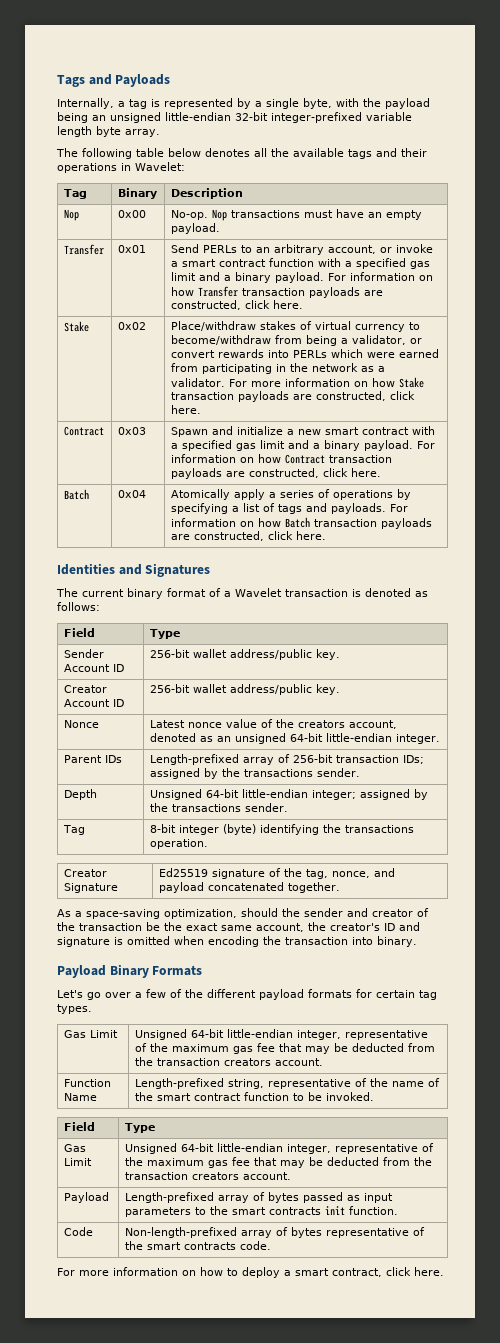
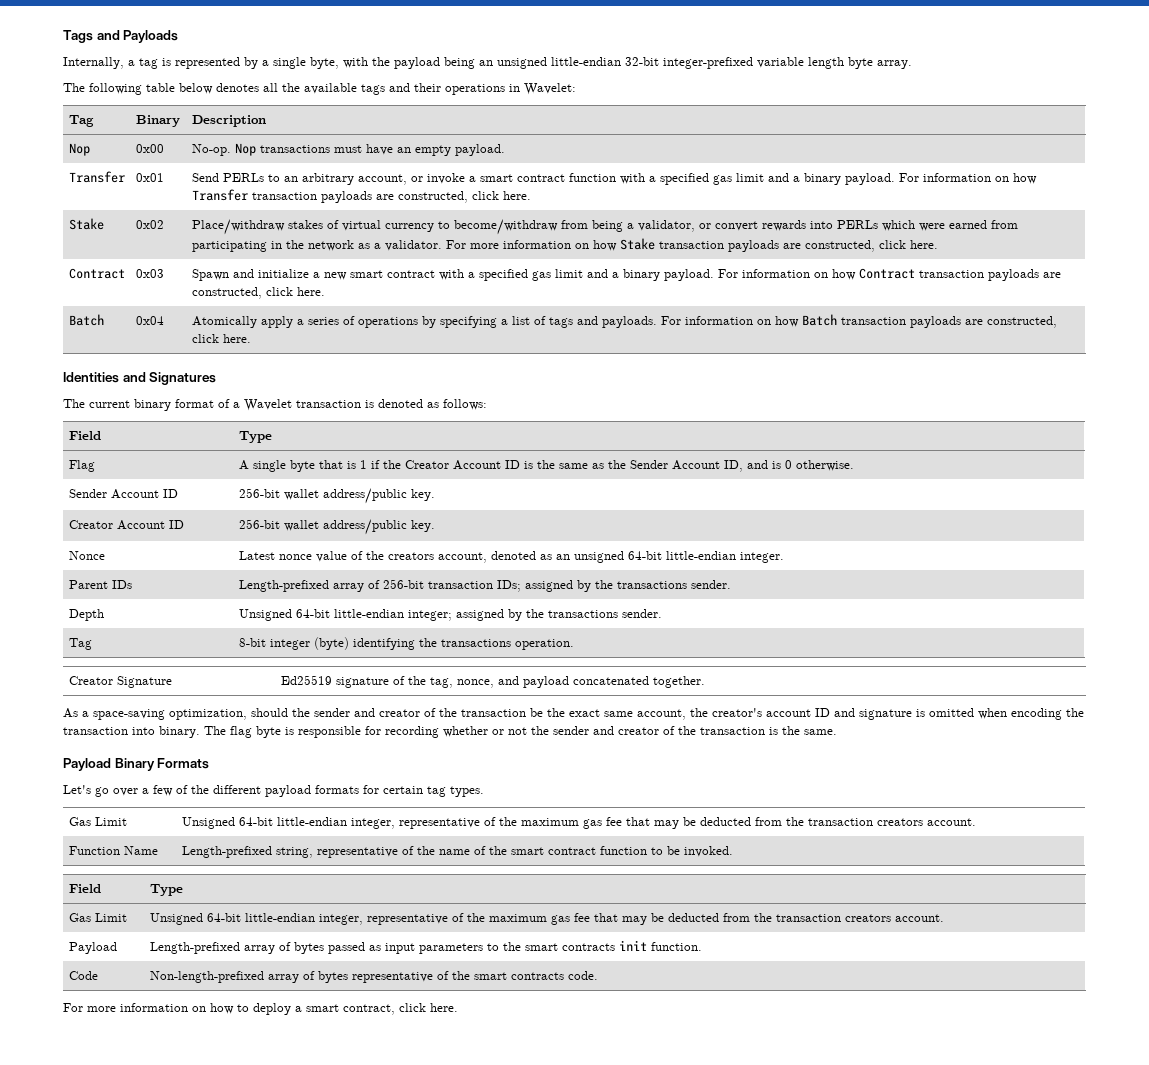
+ Flag | A single byte that is 1 if the Creator Account ID is the same as the Sender Account ID, and is 0 otherwise.
- As a space-saving optimization, should the sender and creator of the transaction be the exact same account, the creator's ID and signature is omitted when encoding the transaction into binary.
+ As a space-saving optimization, should the sender and creator of the transaction be the exact same account, the creator's account ID and signature is omitted when encoding the transaction into binary. The flag byte is responsible for recording whether or not the sender and creator of the transaction is the same.

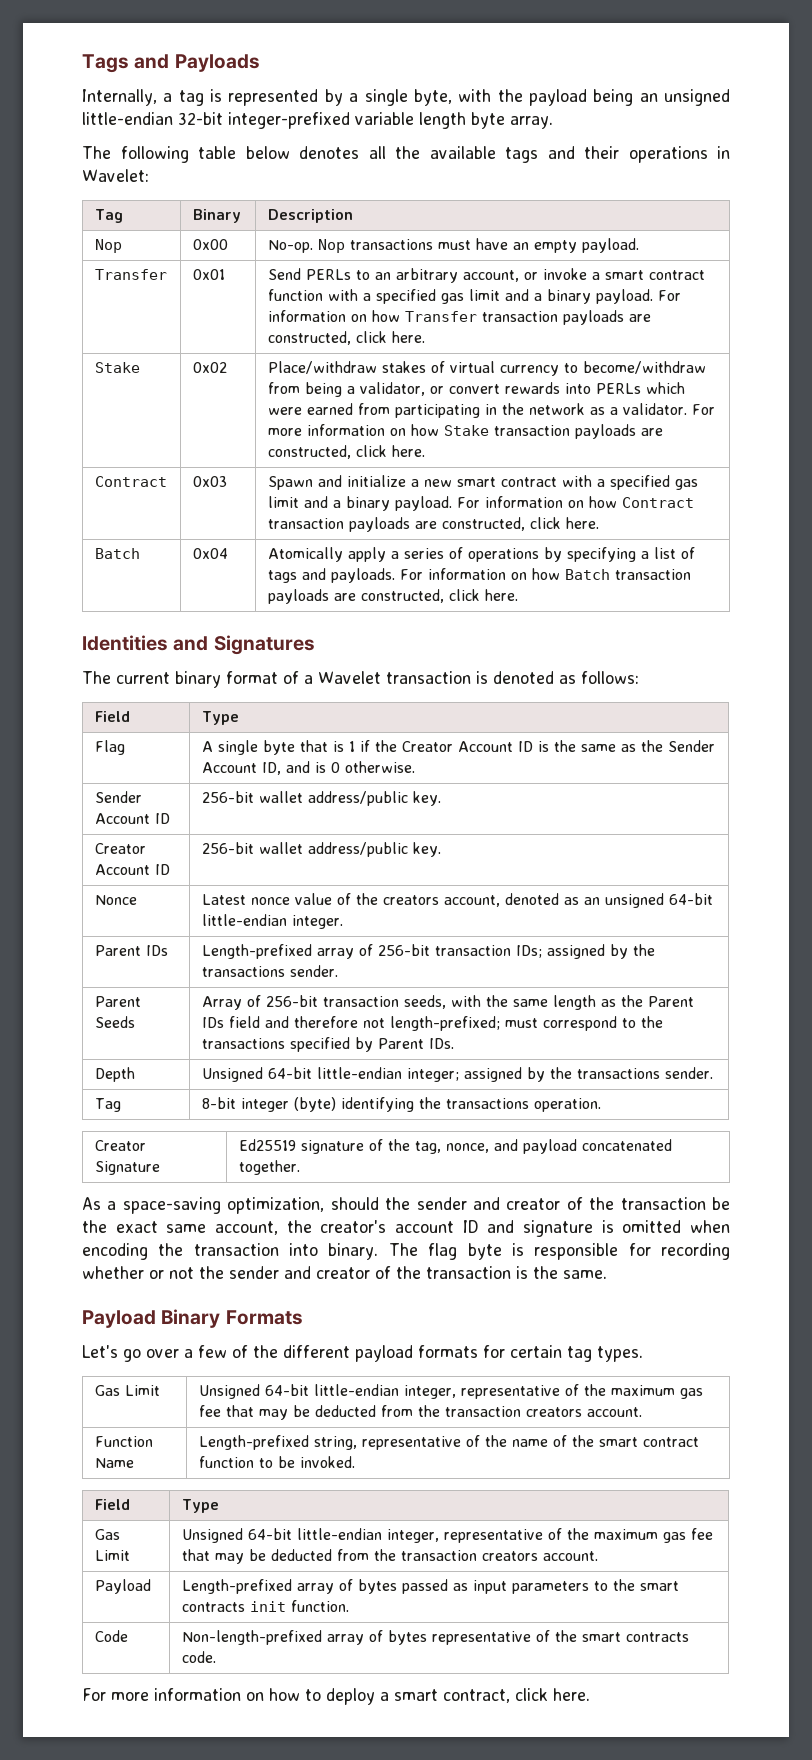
+ Parent Seeds | Array of 256-bit transaction seeds, with the same length as the Parent IDs field and therefore not length-prefixed; must correspond to the transactions specified by Parent IDs.

